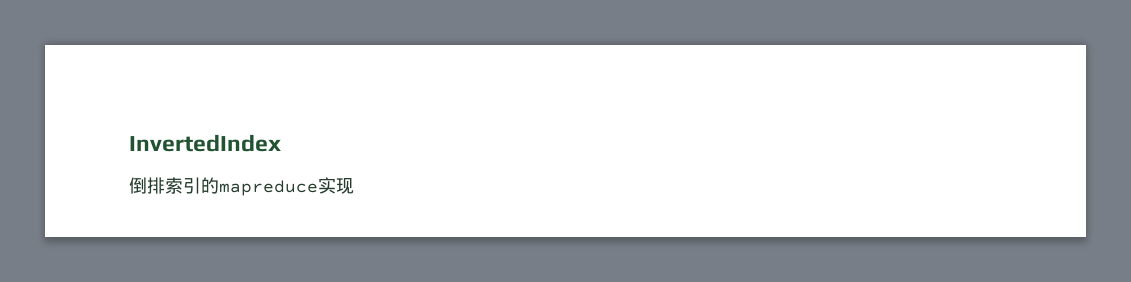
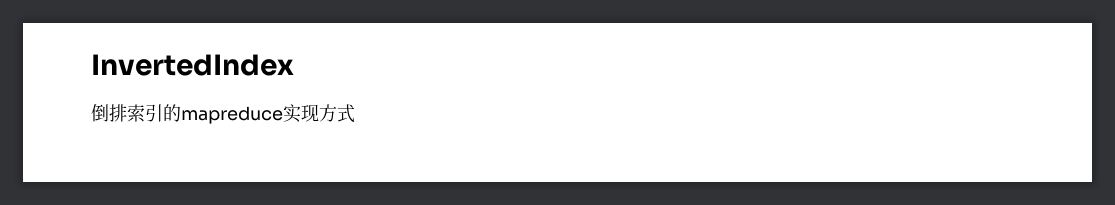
- 倒排索引的mapreduce实现
+ 倒排索引的mapreduce实现方式

